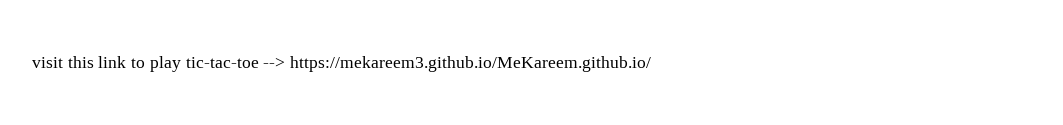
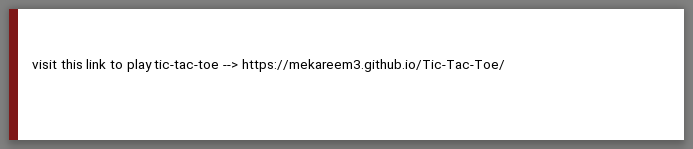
- visit this link to play tic-tac-toe --> https://mekareem3.github.io/MeKareem.github.io/
+ visit this link to play tic-tac-toe --> https://mekareem3.github.io/Tic-Tac-Toe/

